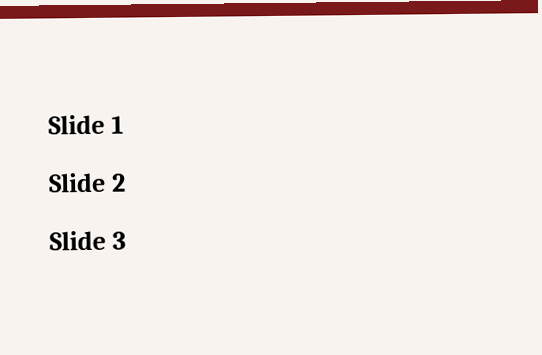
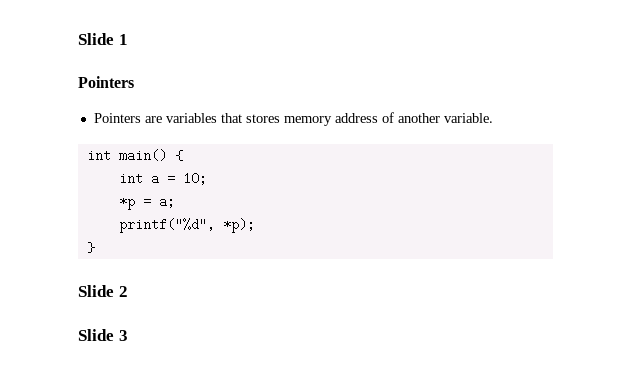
  Slide 1
+ Pointers
+ Pointers are variables that stores memory address of another variable.
+ int main() {
+ int a = 10;
+ *p = a;
+ printf("%d", *p);
+ }

